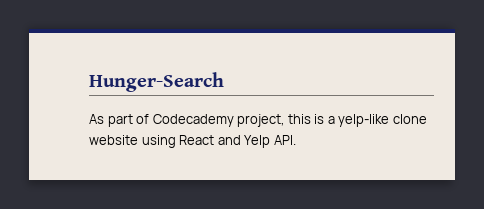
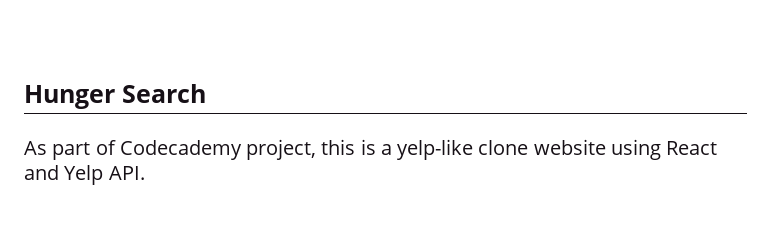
- Hunger-Search
+ Hunger Search

